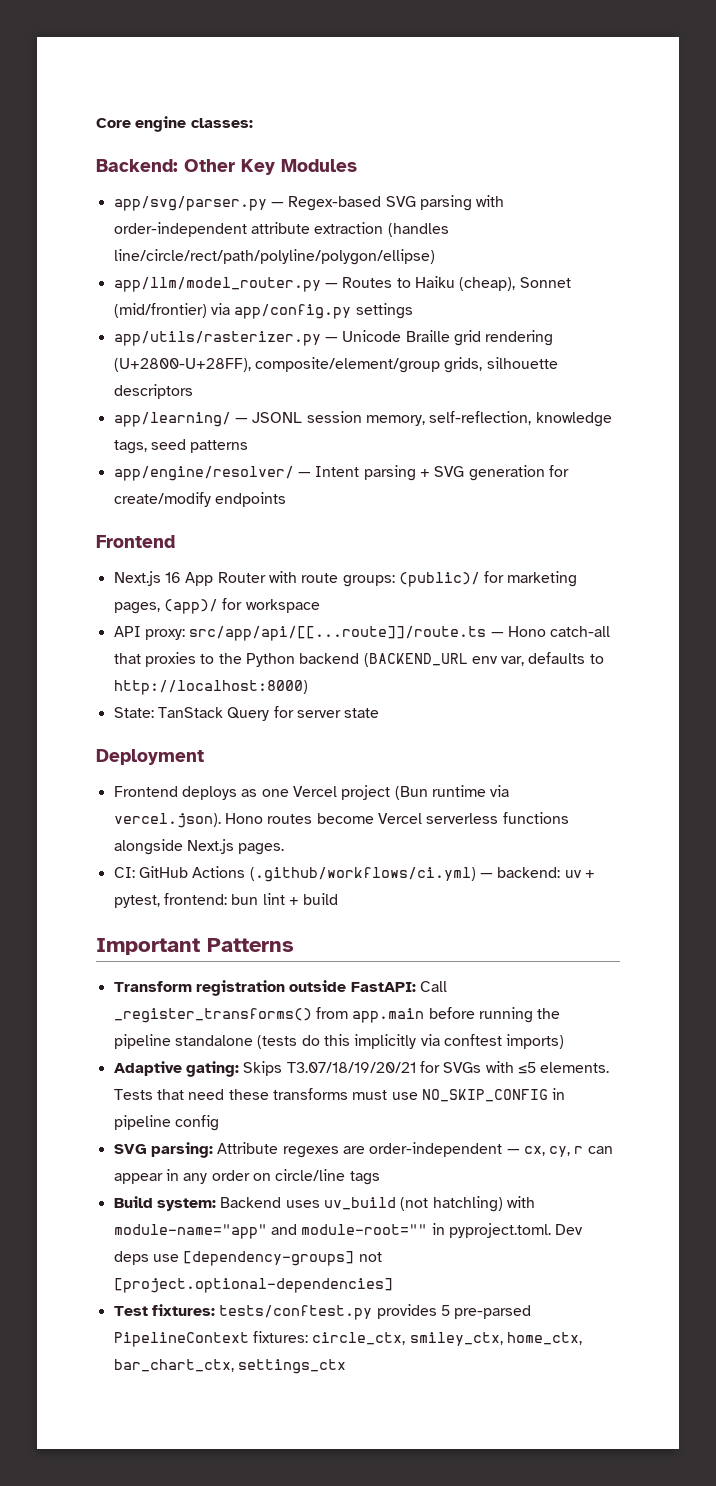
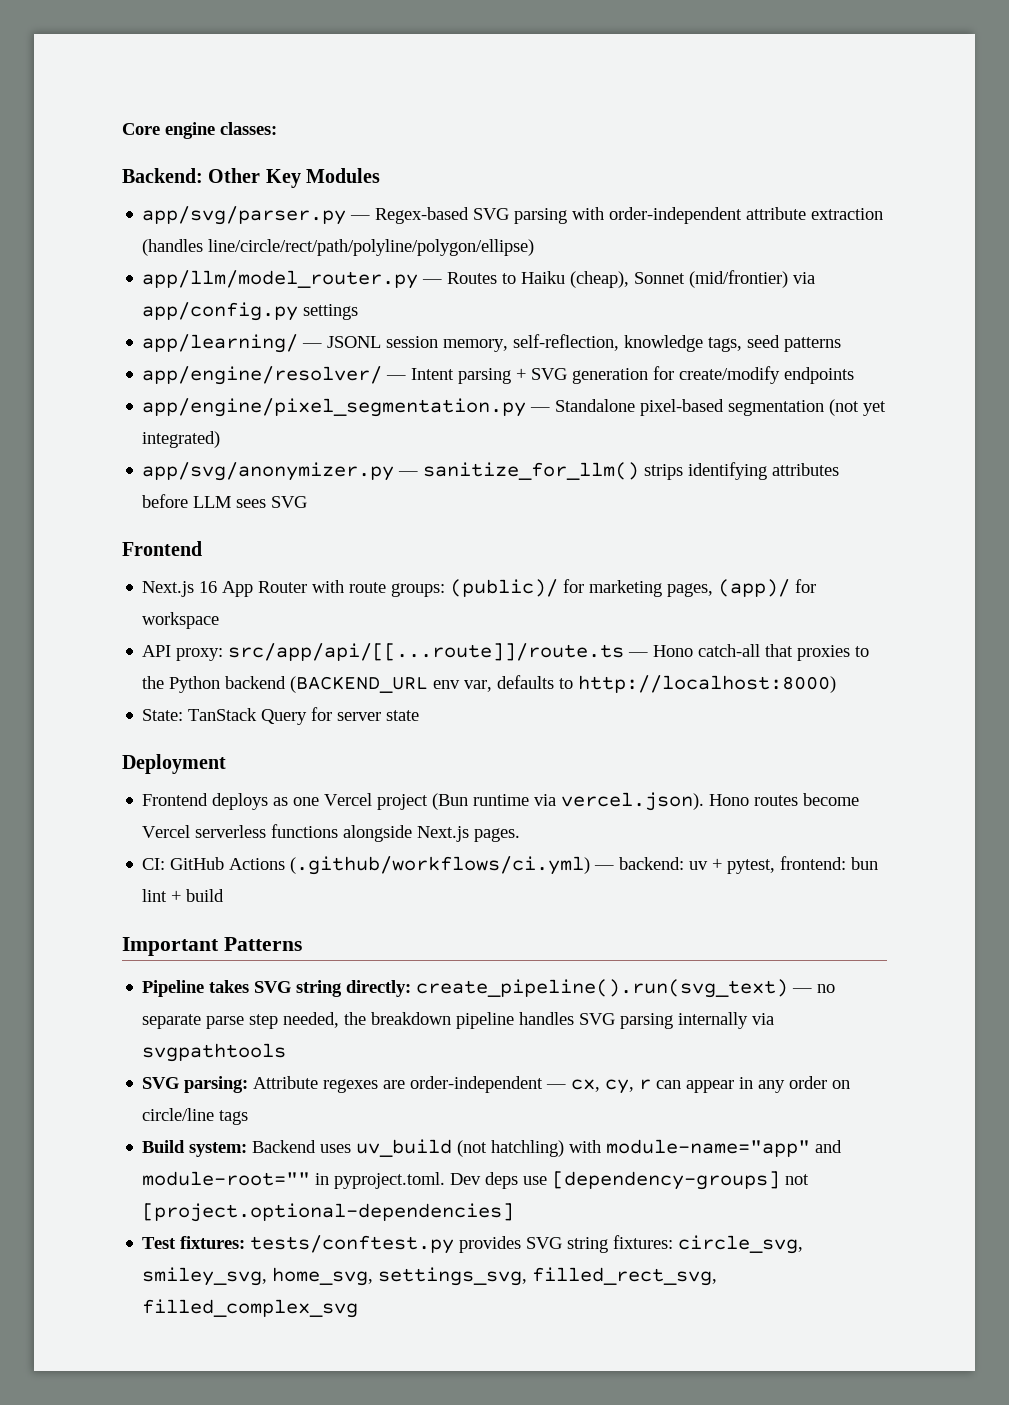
- app/utils/rasterizer.py — Unicode Braille grid rendering (U+2800-U+28FF), composite/element/group grids, silhouette descriptors
+ app/engine/pixel_segmentation.py — Standalone pixel-based segmentation (not yet integrated)
+ app/svg/anonymizer.py — sanitize_for_llm() strips identifying attributes before LLM sees SVG
- Transform registration outside FastAPI: Call _register_transforms() from app.main before running the pipeline standalone (tests do this implicitly via conftest imports)
- Adaptive gating: Skips T3.07/18/19/20/21 for SVGs with ≤5 elements. Tests that need these transforms must use NO_SKIP_CONFIG in pipeline config
+ Pipeline takes SVG string directly: create_pipeline().run(svg_text) — no separate parse step needed, the breakdown pipeline handles SVG parsing internally via svgpathtools
- Test fixtures: tests/conftest.py provides 5 pre-parsed PipelineContext fixtures: circle_ctx, smiley_ctx, home_ctx, bar_chart_ctx, settings_ctx
+ Test fixtures: tests/conftest.py provides SVG string fixtures: circle_svg, smiley_svg, home_svg, settings_svg, filled_rect_svg, filled_complex_svg

